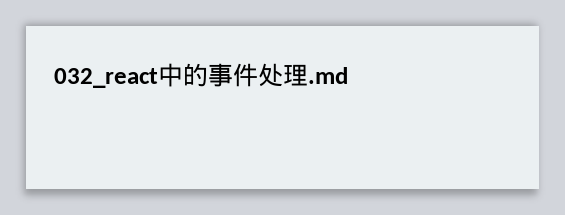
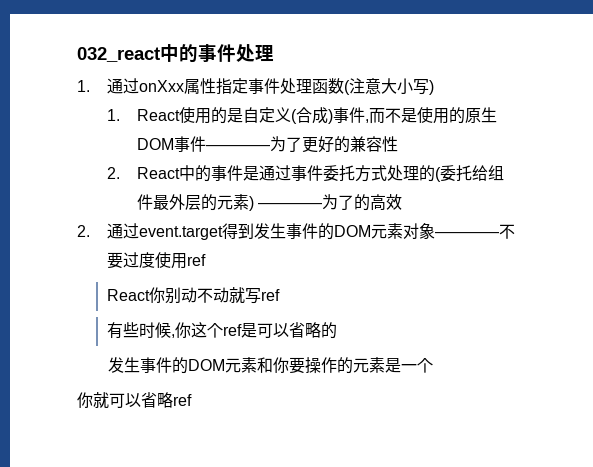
- 032_react中的事件处理.md
+ 032_react中的事件处理
+ 1.通过onXxx属性指定事件处理函数(注意大小写)
+ 1. React使用的是自定义(合成)事件,而不是使用的原生DOM事件————为了更好的兼容性
+ 2. React中的事件是通过事件委托方式处理的(委托给组件最外层的元素) ————为了的高效
+ 2.通过event.target得到发生事件的DOM元素对象————不要过度使用ref
+ React你别动不动就写ref
+ 有些时候,你这个ref是可以省略的
+ 发生事件的DOM元素和你要操作的元素是一个
+ 你就可以省略ref

